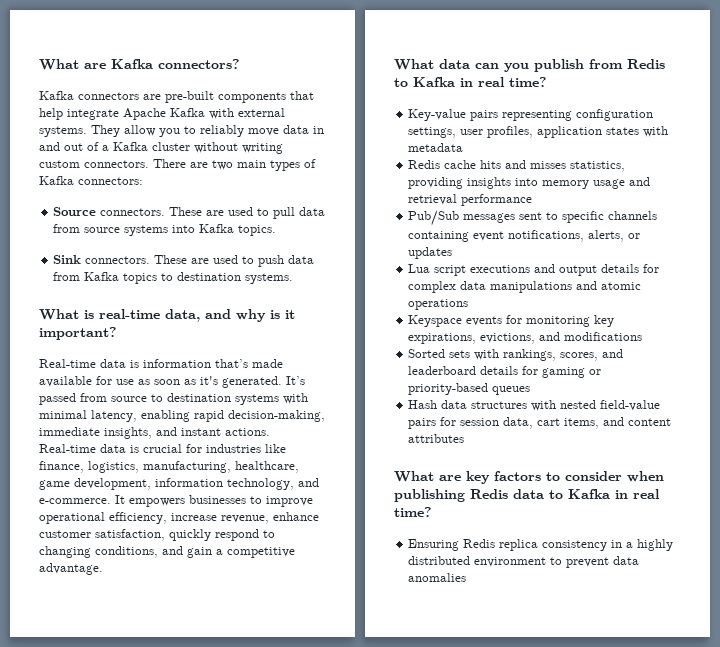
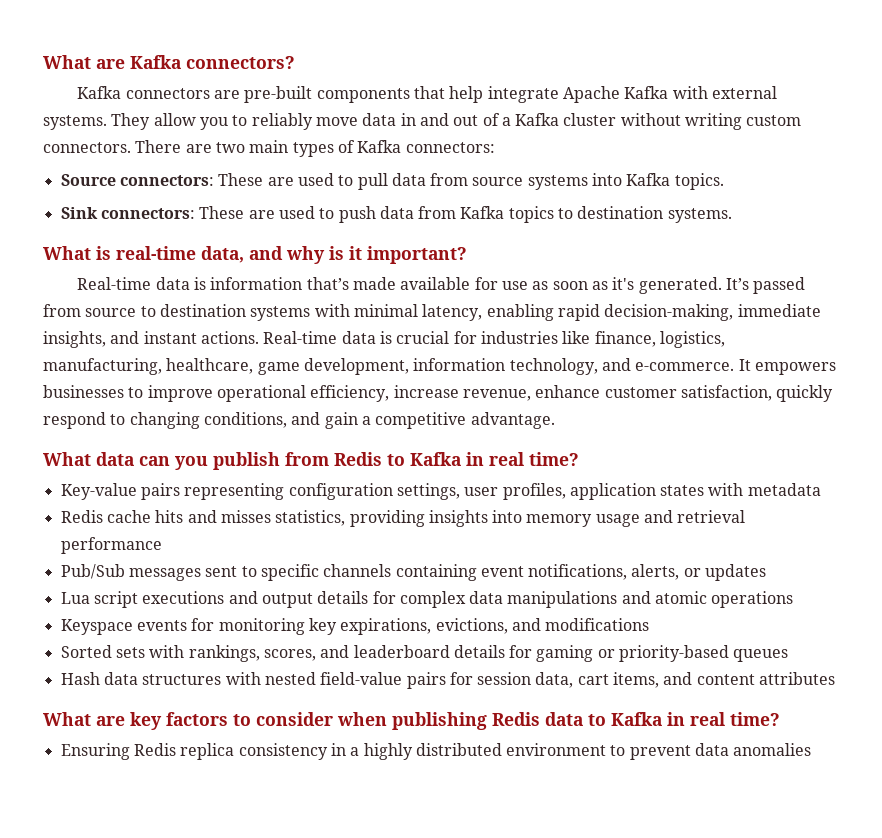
- Source connectors. These are used to pull data from source systems into Kafka topics.
+ Source connectors: These are used to pull data from source systems into Kafka topics.
- Sink connectors. These are used to push data from Kafka topics to destination systems.
+ Sink connectors: These are used to push data from Kafka topics to destination systems.

